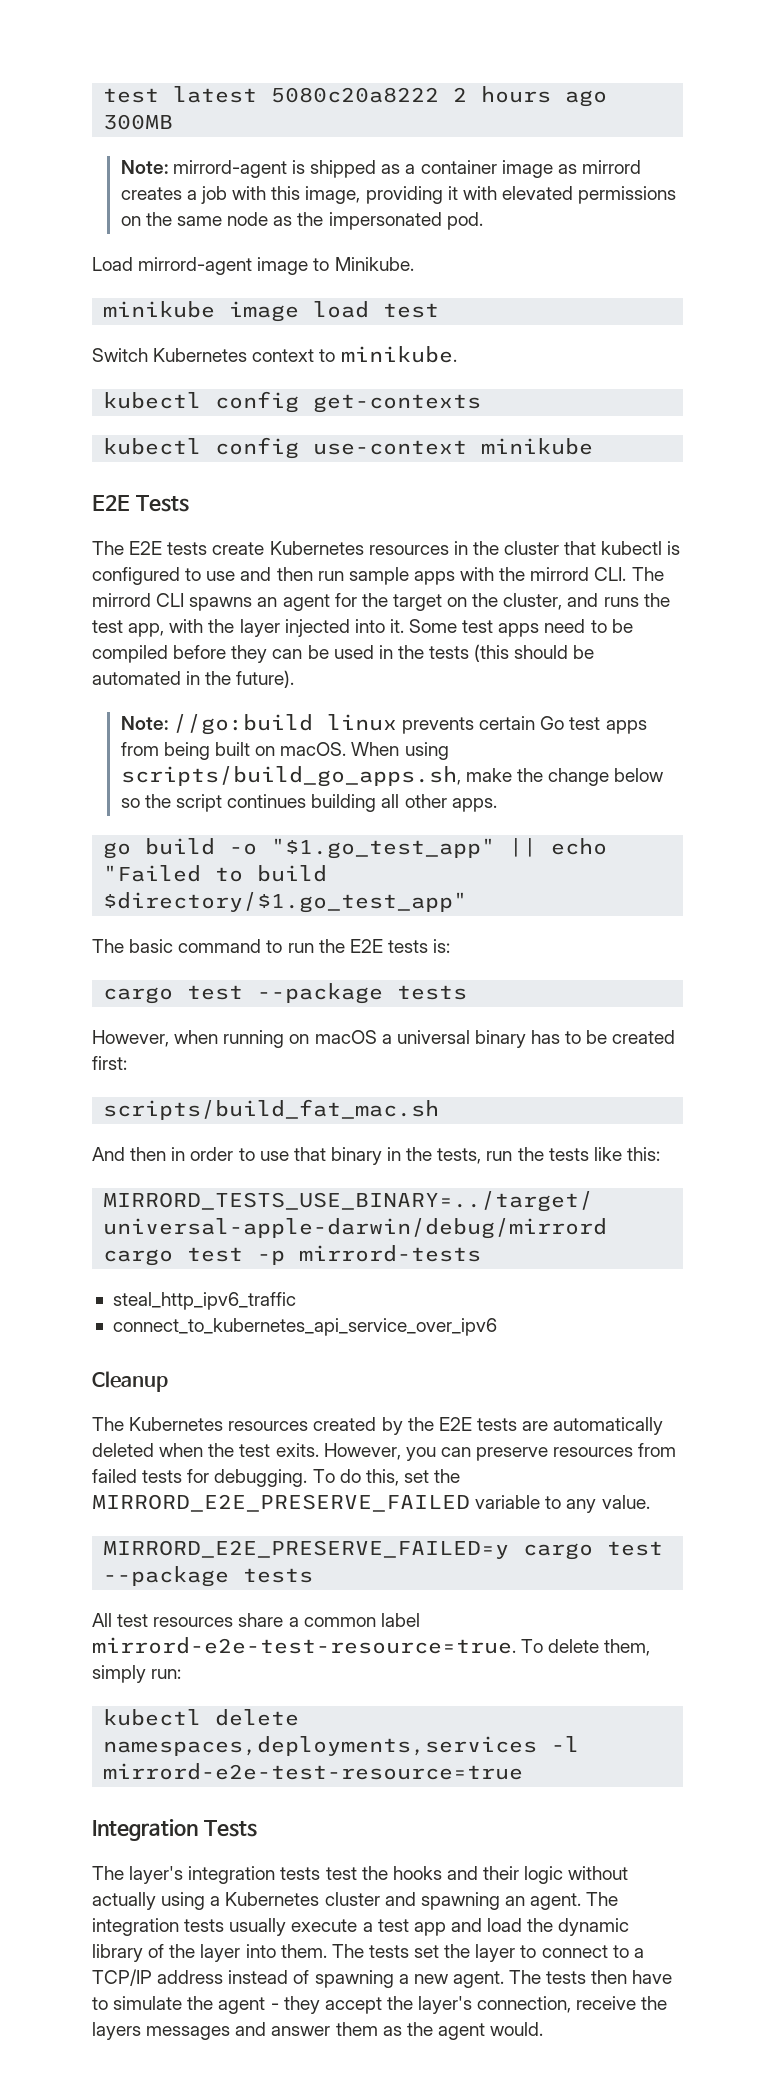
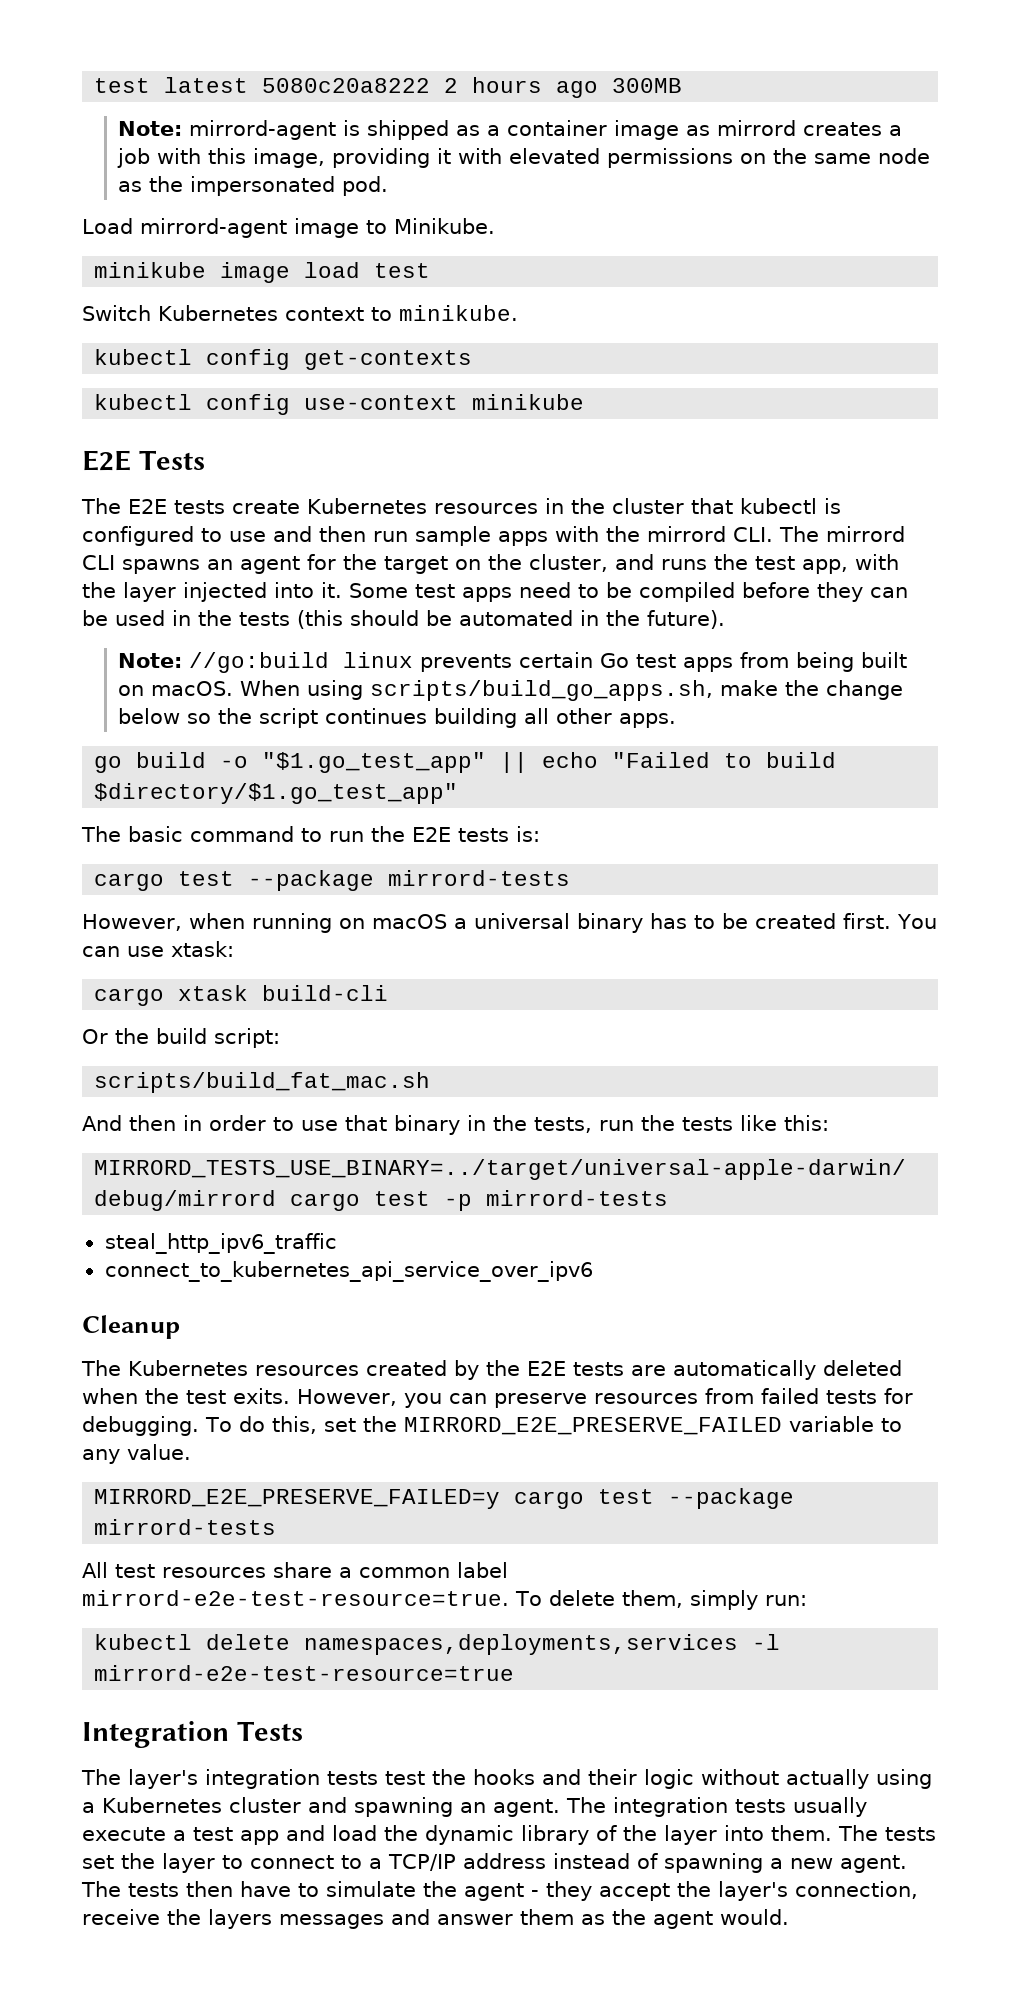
  The basic command to run the E2E tests is:
- cargo test --package tests
+ cargo test --package mirrord-tests
- However, when running on macOS a universal binary has to be created first:
+ However, when running on macOS a universal binary has to be created first. You can use xtask:
+ cargo xtask build-cli
+ Or the build script:
- MIRRORD_E2E_PRESERVE_FAILED=y cargo test --package tests
+ MIRRORD_E2E_PRESERVE_FAILED=y cargo test --package mirrord-tests

